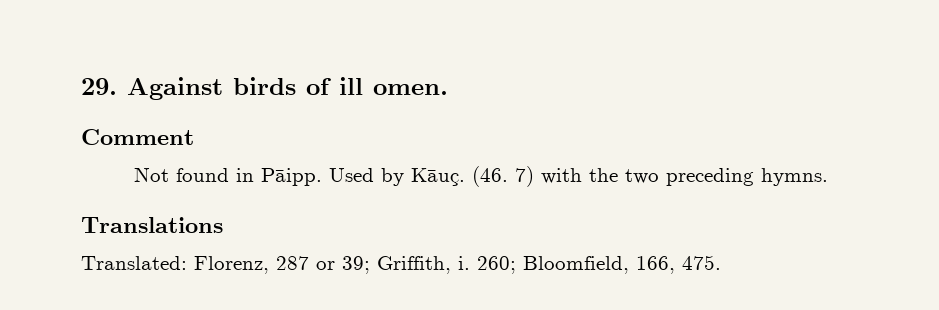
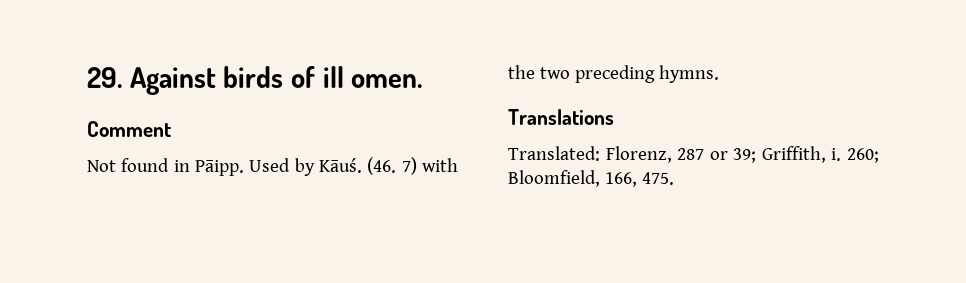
- Used by Kāuç.
+ Used by Kāuś.

